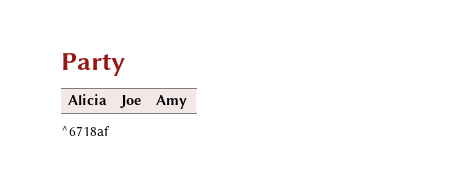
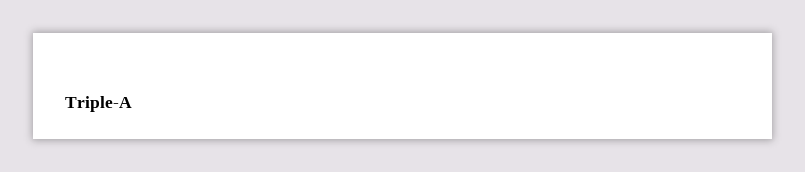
- Party
- Alicia | Joe | Amy
- ^6718af
+ Triple-A

